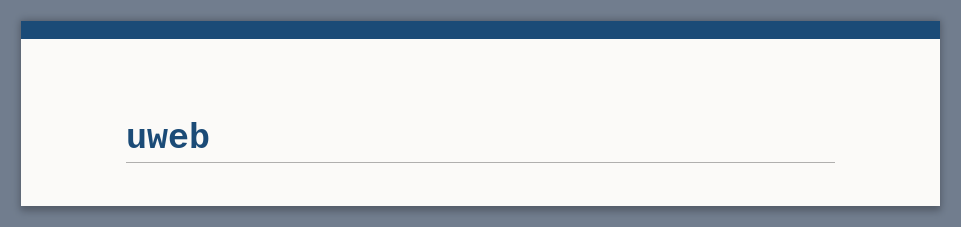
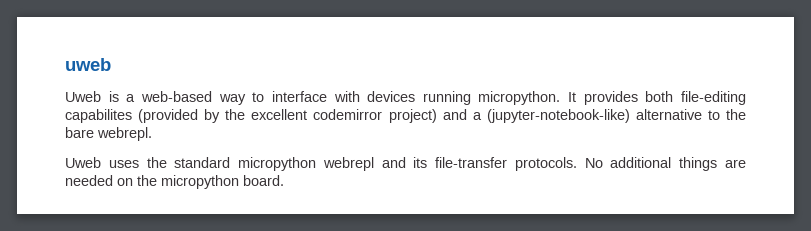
+ Uweb is a web-based way to interface with devices running micropython. It provides both file-editing capabilites (provided by the excellent codemirror project) and a (jupyter-notebook-like) alternative to the bare webrepl.
+ Uweb uses the standard micropython webrepl and its file-transfer protocols. No additional things are needed on the micropython board.

